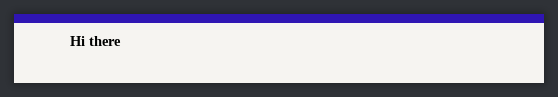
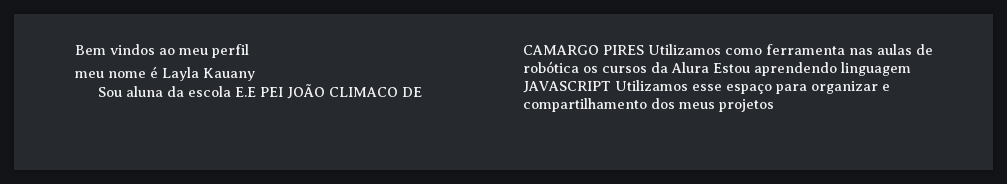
- Hi there
+ Bem vindos ao meu perfil
+ meu nome é Layla Kauany
+ Sou aluna da escola E.E PEI JOÃO CLIMACO DE CAMARGO PIRES Utilizamos como ferramenta nas aulas de robótica os cursos da Alura Estou aprendendo linguagem JAVASCRIPT Utilizamos esse espaço para organizar e compartilhamento dos meus projetos

